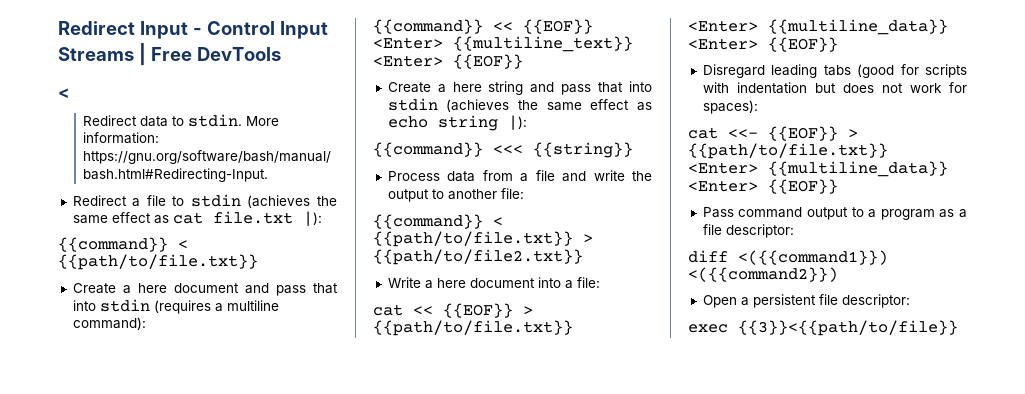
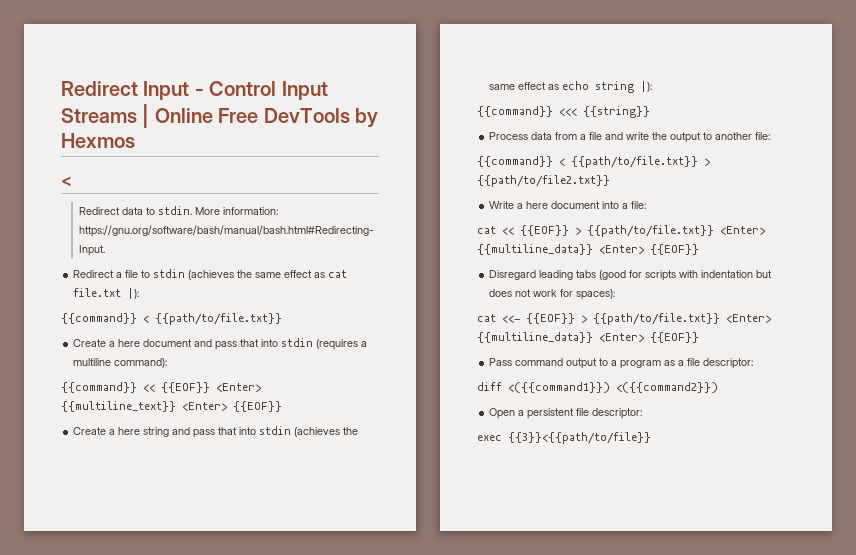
- Redirect Input - Control Input Streams | Free DevTools
+ Redirect Input - Control Input Streams | Online Free DevTools by Hexmos

